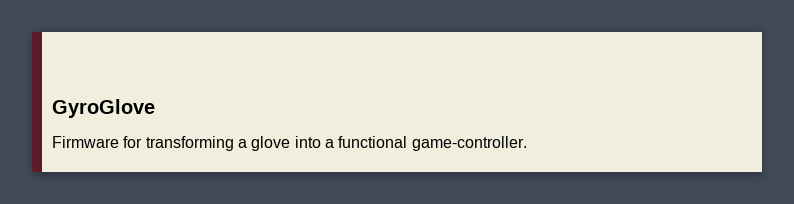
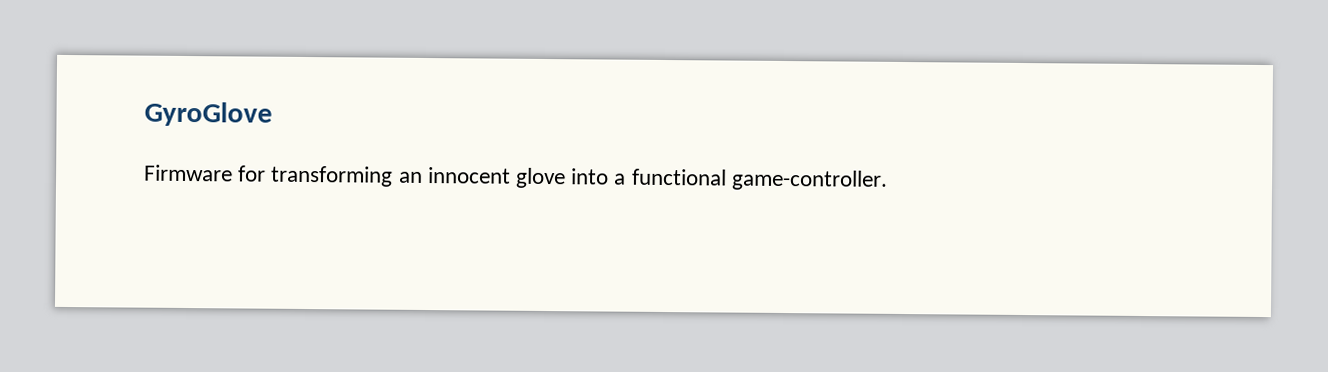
- Firmware for transforming a glove into a functional game-controller.
+ Firmware for transforming an innocent glove into a functional game-controller.

